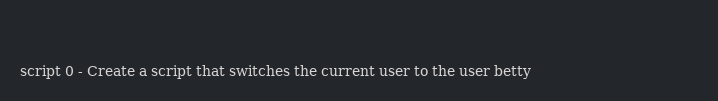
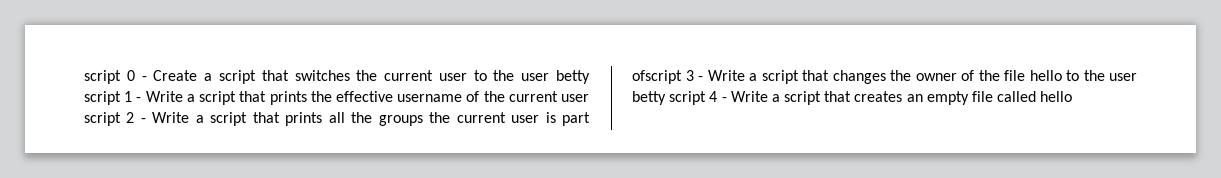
- script 0 - Create a script that switches the current user to the user betty
+ script 0 - Create a script that switches the current user to the user betty script 1 - Write a script that prints the effective username of the current user script 2 - Write a script that prints all the groups the current user is part ofscript 3 - Write a script that changes the owner of the file hello to the user betty script 4 - Write a script that creates an empty file called hello

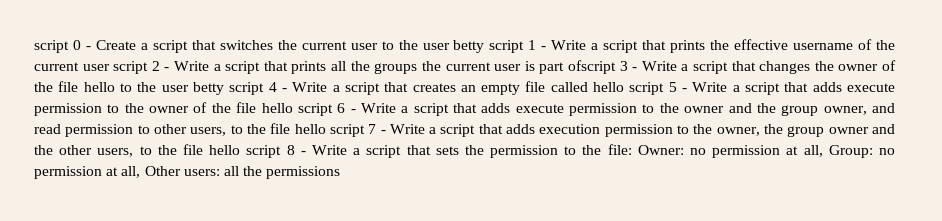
- script 0 - Create a script that switches the current user to the user betty script 1 - Write a script that prints the effective username of the current user script 2 - Write a script that prints all the groups the current user is part ofscript 3 - Write a script that changes the owner of the file hello to the user betty script 4 - Write a script that creates an empty file called hello
+ script 0 - Create a script that switches the current user to the user betty script 1 - Write a script that prints the effective username of the current user script 2 - Write a script that prints all the groups the current user is part ofscript 3 - Write a script that changes the owner of the file hello to the user betty script 4 - Write a script that creates an empty file called hello script 5 - Write a script that adds execute permission to the owner of the file hello script 6 - Write a script that adds execute permission to the owner and the group owner, and read permission to other users, to the file hello script 7 - Write a script that adds execution permission to the owner, the group owner and the other users, to the file hello script 8 - Write a script that sets the permission to the file: Owner: no permission at all, Group: no permission at all, Other users: all the permissions

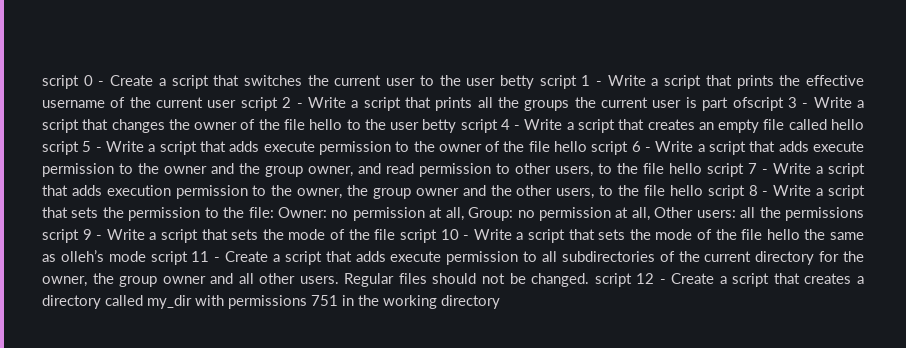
- all the permissions
+ all the permissions script 9 - Write a script that sets the mode of the file script 10 - Write a script that sets the mode of the file hello the same as olleh’s mode script 11 - Create a script that adds execute permission to all subdirectories of the current directory for the owner, the group owner and all other users. Regular files should not be changed. script 12 - Create a script that creates a directory called my_dir with permissions 751 in the working directory

